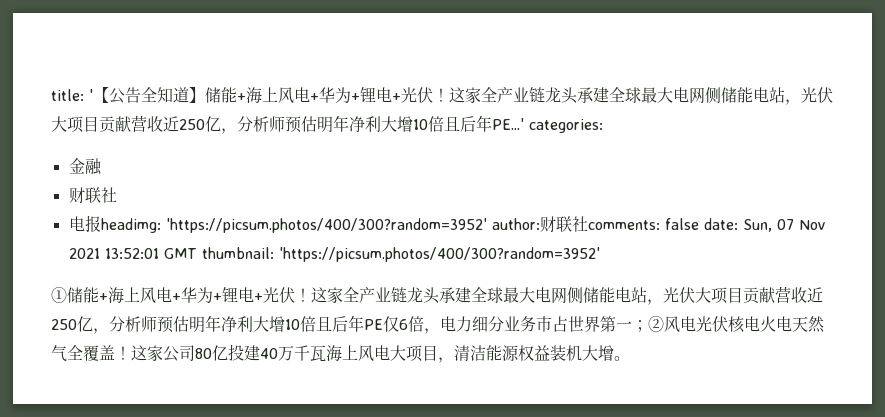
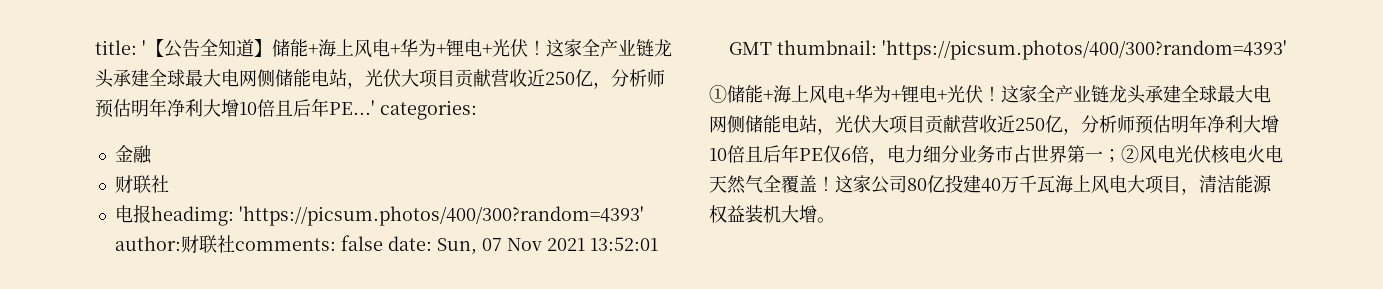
- 电报headimg: 'https://picsum.photos/400/300?random=3952' author:财联社comments: false date: Sun, 07 Nov 2021 13:52:01 GMT thumbnail: 'https://picsum.photos/400/300?random=3952'
+ 电报headimg: 'https://picsum.photos/400/300?random=4393' author:财联社comments: false date: Sun, 07 Nov 2021 13:52:01 GMT thumbnail: 'https://picsum.photos/400/300?random=4393'

